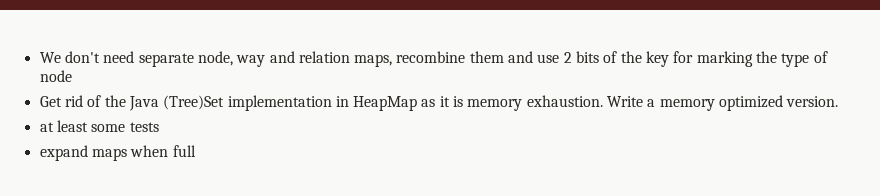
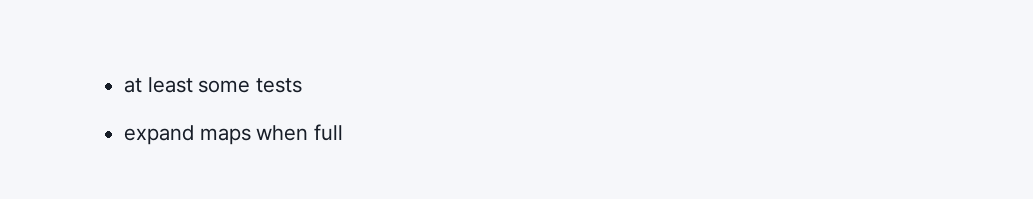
- We don't need separate node, way and relation maps, recombine them and use 2 bits of the key for marking the type of node
- Get rid of the Java (Tree)Set implementation in HeapMap as it is memory exhaustion. Write a memory optimized version.

